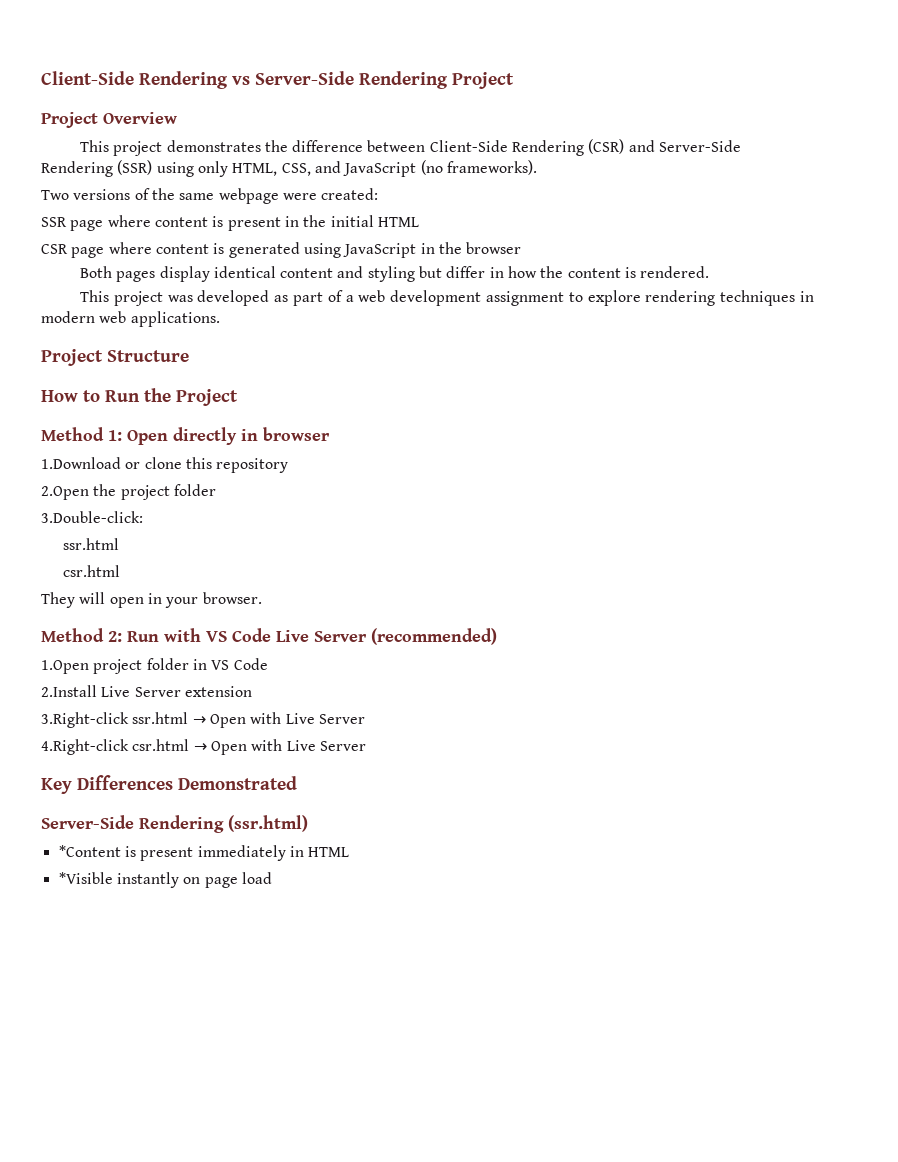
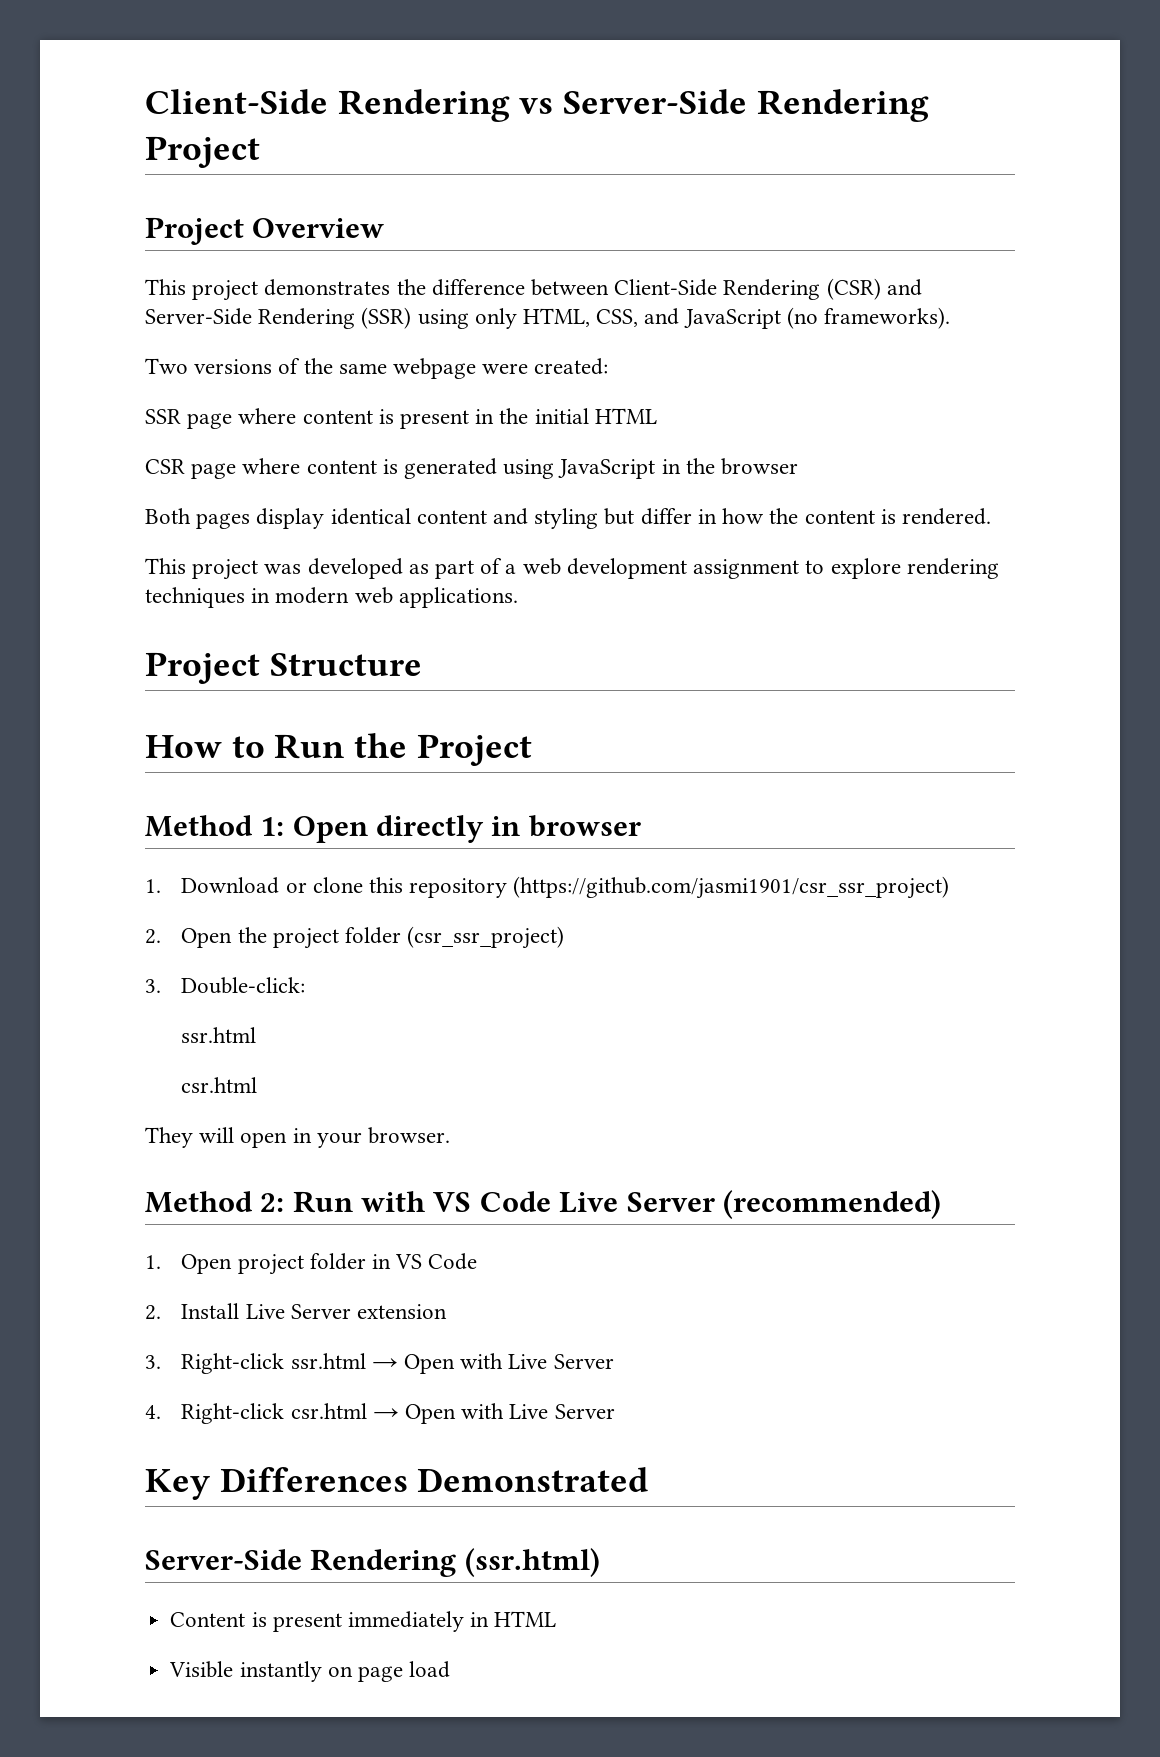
- 1.Download or clone this repository
- 2.Open the project folder
- 3.Double-click:
+ 1. Download or clone this repository (https://github.com/jasmi1901/csr_ssr_project)
+ 2. Open the project folder (csr_ssr_project)
+ 3. Double-click:
- 1.Open project folder in VS Code
+ 1. Open project folder in VS Code
- 2.Install Live Server extension
+ 2. Install Live Server extension
- 3.Right-click ssr.html → Open with Live Server
+ 3. Right-click ssr.html → Open with Live Server
- 4.Right-click csr.html → Open with Live Server
+ 4. Right-click csr.html → Open with Live Server
- *Content is present immediately in HTML
+ Content is present immediately in HTML
- *Visible instantly on page load
+ Visible instantly on page load

